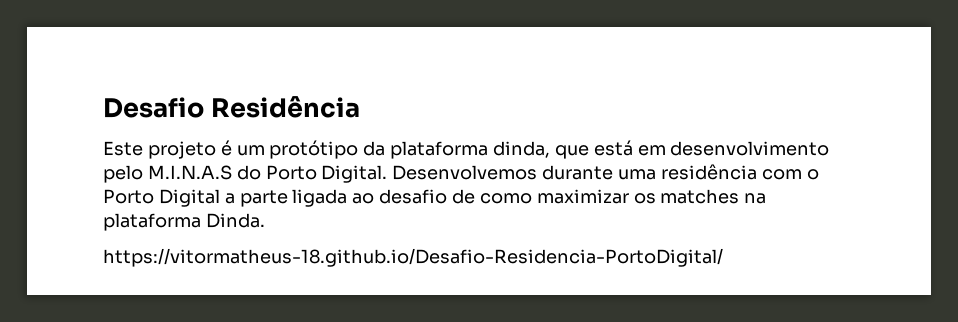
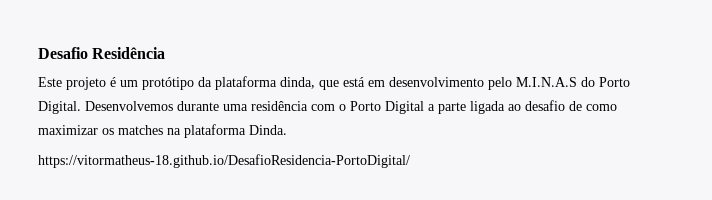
- https://vitormatheus-18.github.io/Desafio-Residencia-PortoDigital/
+ https://vitormatheus-18.github.io/DesafioResidencia-PortoDigital/

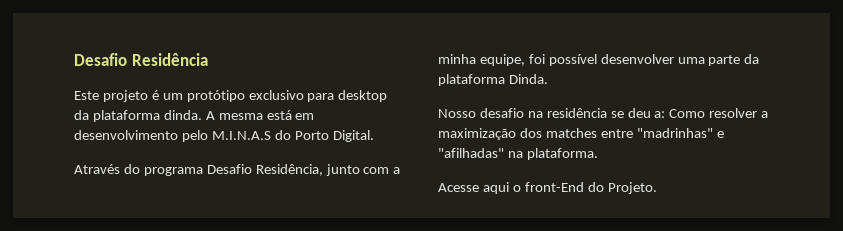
- Este projeto é um protótipo da plataforma dinda, que está em desenvolvimento pelo M.I.N.A.S do Porto Digital. Desenvolvemos durante uma residência com o Porto Digital a parte ligada ao desafio de como maximizar os matches na plataforma Dinda.
- https://vitormatheus-18.github.io/DesafioResidencia-PortoDigital/
+ Este projeto é um protótipo exclusivo para desktop da plataforma dinda. A mesma está em desenvolvimento pelo M.I.N.A.S do Porto Digital.
+ Através do programa Desafio Residência, junto com a minha equipe, foi possível desenvolver uma parte da plataforma Dinda.
+ Nosso desafio na residência se deu a: Como resolver a maximização dos matches entre "madrinhas" e "afilhadas" na plataforma.
+ Acesse aqui o front-End do Projeto.

